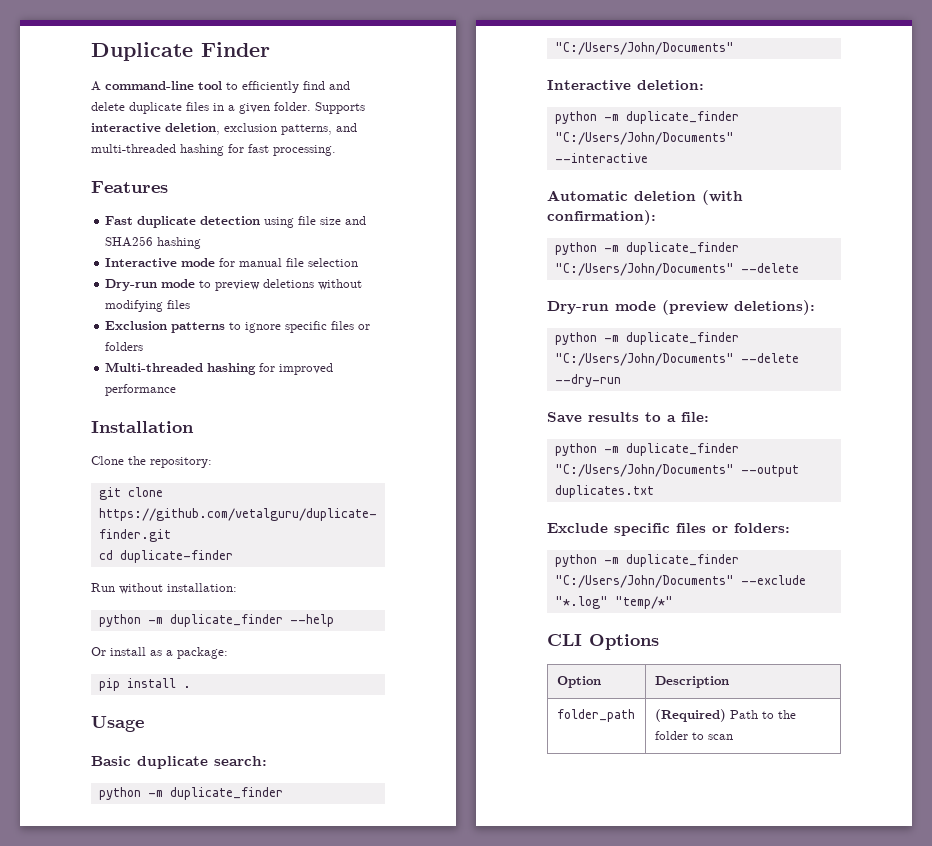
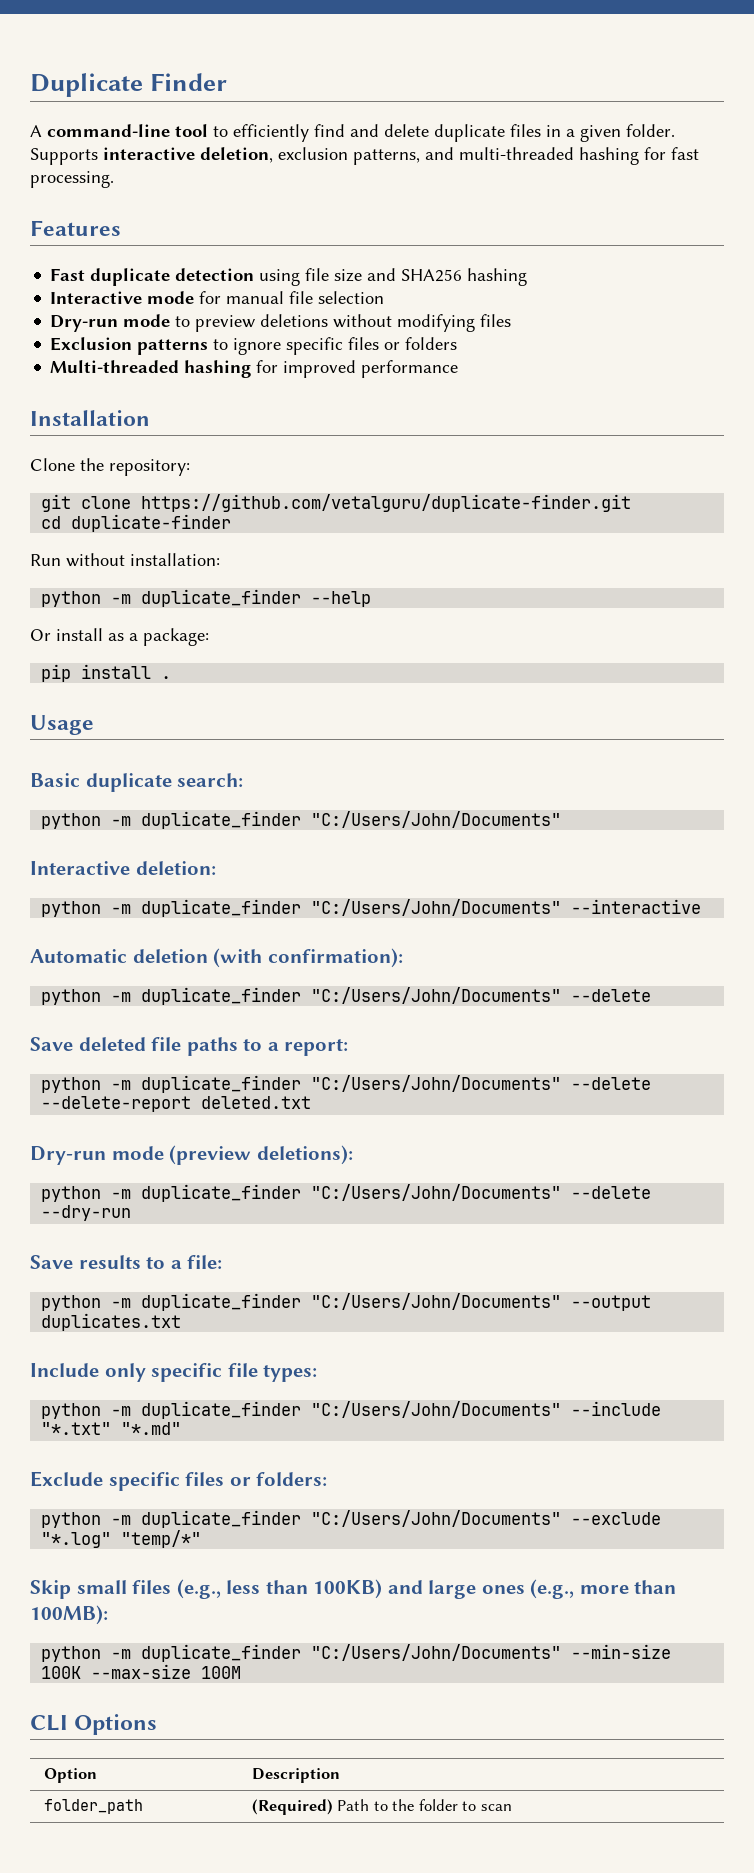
+ Save deleted file paths to a report:
+ python -m duplicate_finder "C:/Users/John/Documents" --delete --delete-report deleted.txt
+ Include only specific file types:
+ python -m duplicate_finder "C:/Users/John/Documents" --include "*.txt" "*.md"
+ Skip small files (e.g., less than 100KB) and large ones (e.g., more than 100MB):
+ python -m duplicate_finder "C:/Users/John/Documents" --min-size 100K --max-size 100M

